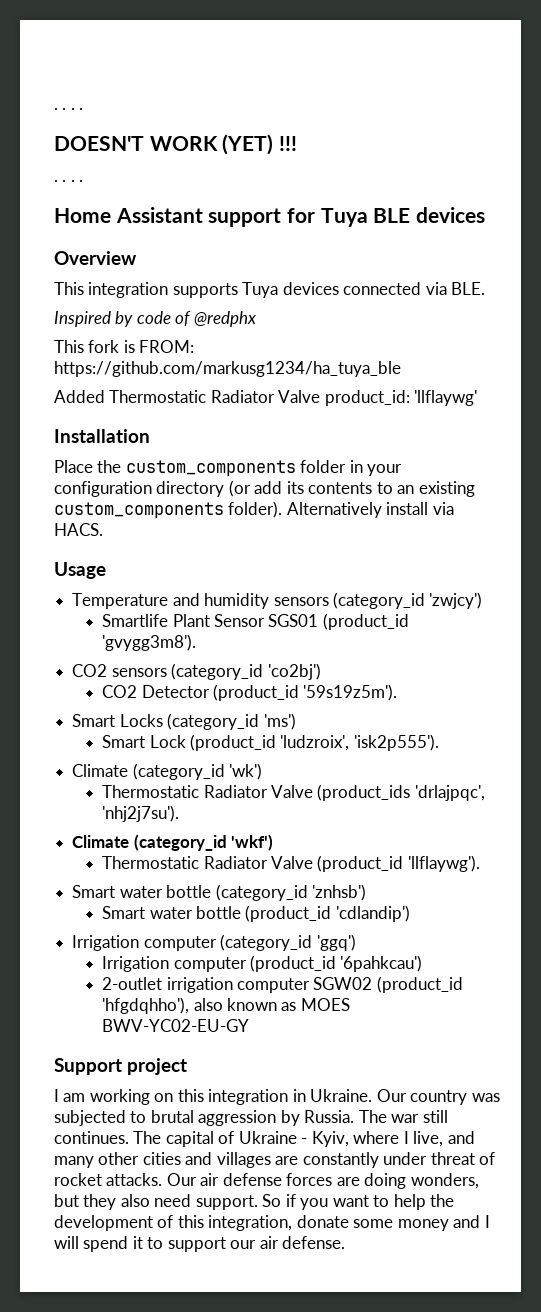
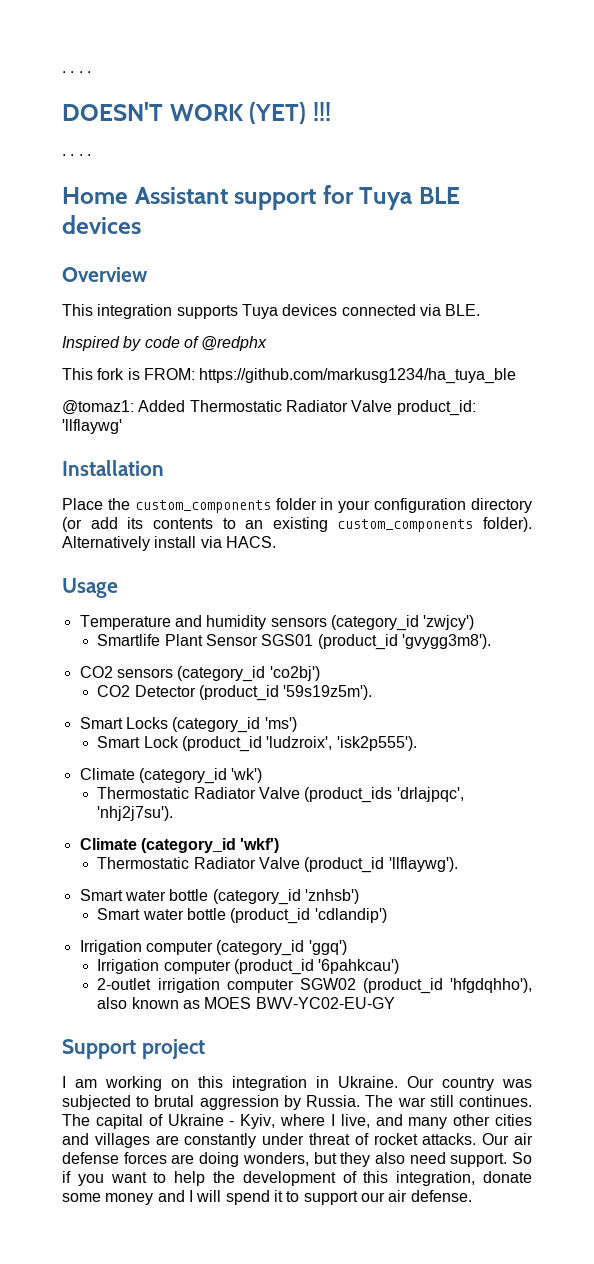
- Added Thermostatic Radiator Valve product_id: 'llflaywg'
+ @tomaz1: Added Thermostatic Radiator Valve product_id: 'llflaywg'

